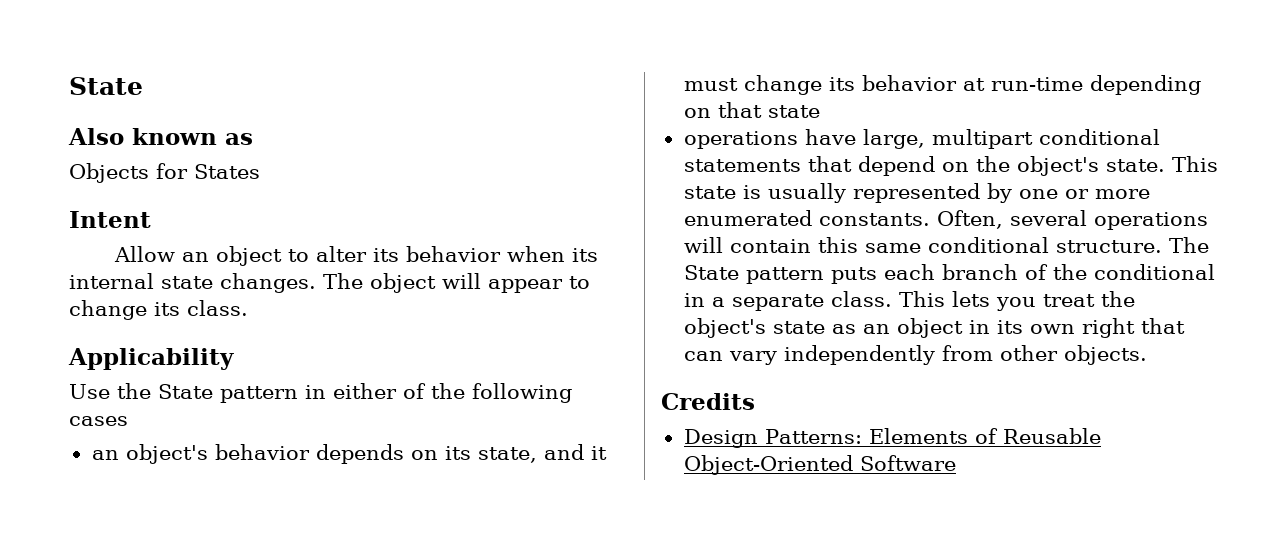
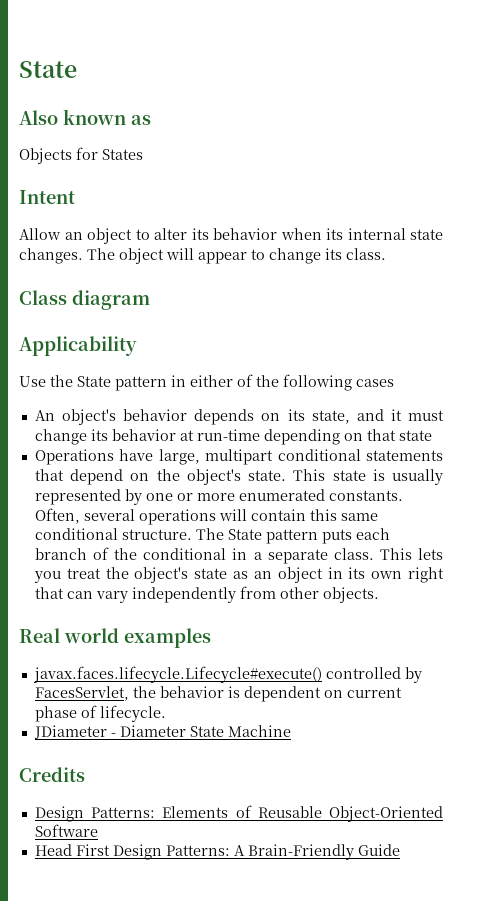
+ Class diagram
- an object's behavior depends on its state, and it must change its behavior at run-time depending on that state
+ An object's behavior depends on its state, and it must change its behavior at run-time depending on that state
- operations have large, multipart conditional statements that depend on the object's state.
+ Operations have large, multipart conditional statements that depend on the object's state.
+ Real world examples
+ javax.faces.lifecycle.Lifecycle#execute() controlled by FacesServlet, the behavior is dependent on current phase of lifecycle.
+ JDiameter - Diameter State Machine
+ Head First Design Patterns: A Brain-Friendly Guide

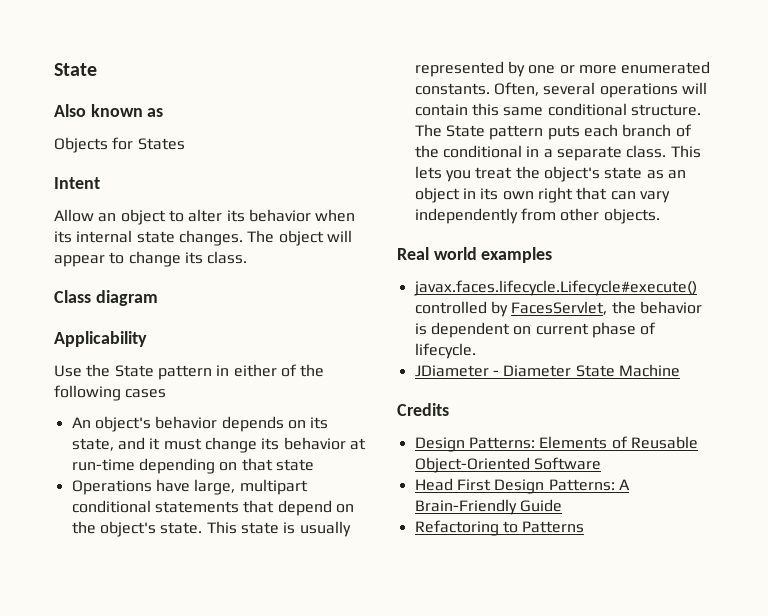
+ Refactoring to Patterns

